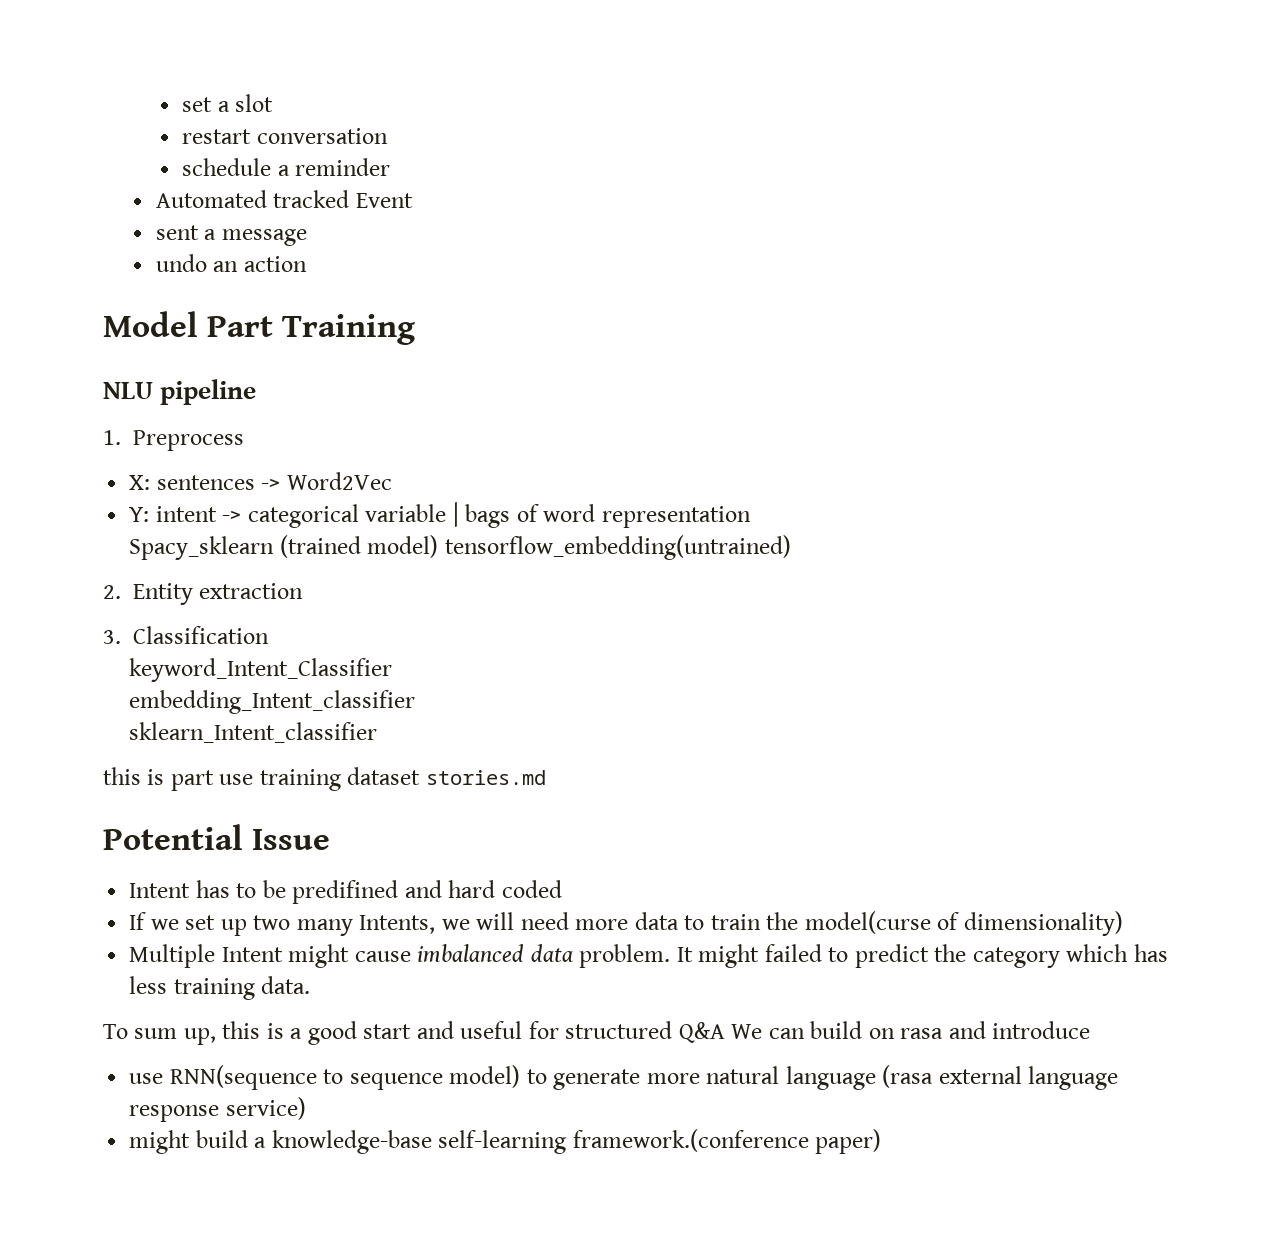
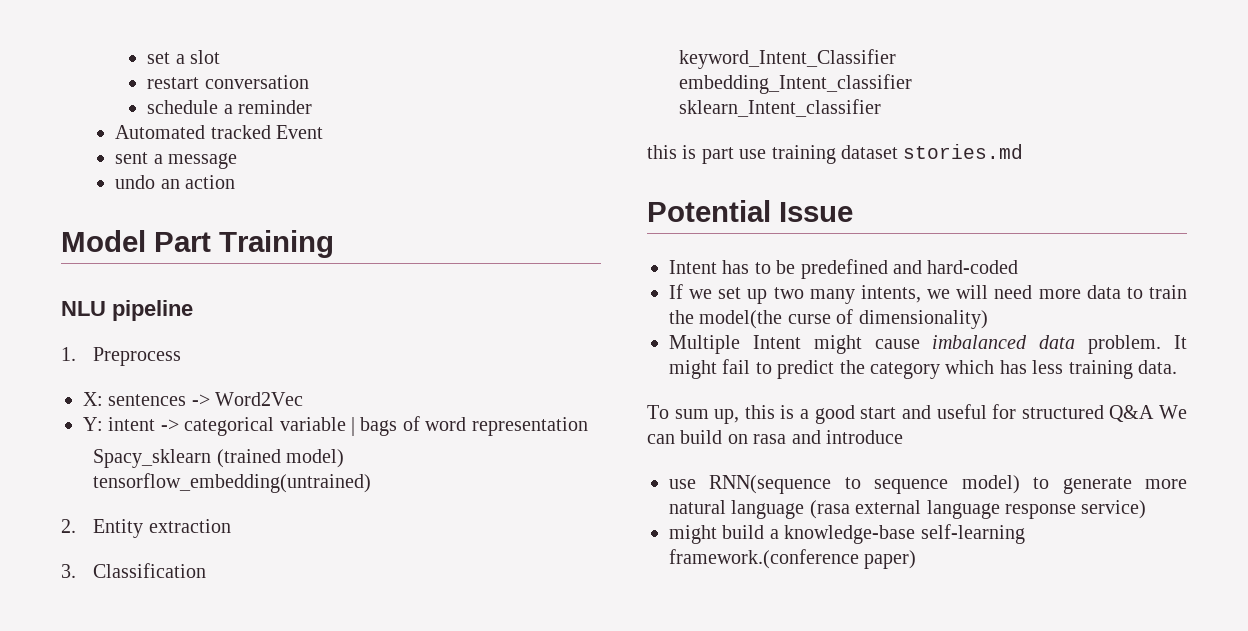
- Intent has to be predifined and hard coded
+ Intent has to be predefined and hard-coded
- If we set up two many Intents, we will need more data to train the model(curse of dimensionality)
+ If we set up two many intents, we will need more data to train the model(the curse of dimensionality)
- It might failed to predict the category which has less training data.
+ It might fail to predict the category which has less training data.

